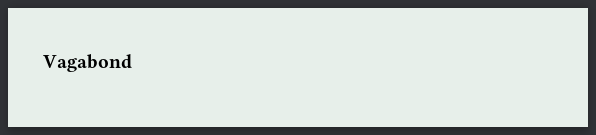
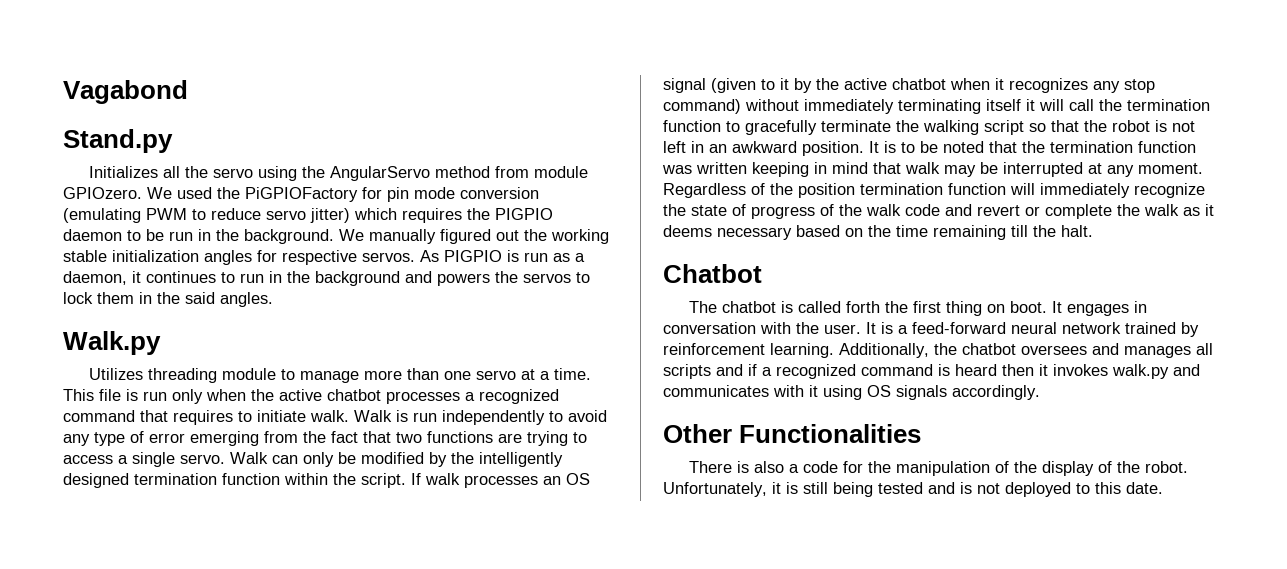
+ Stand.py
+ Initializes all the servo using the AngularServo method from module GPIOzero. We used the PiGPIOFactory for pin mode conversion (emulating PWM to reduce servo jitter) which requires the PIGPIO daemon to be run in the background. We manually figured out the working stable initialization angles for respective servos. As PIGPIO is run as a daemon, it continues to run in the background and powers the servos to lock them in the said angles.
+ Walk.py
+ Utilizes threading module to manage more than one servo at a time. This file is run only when the active chatbot processes a recognized command that requires to initiate walk. Walk is run independently to avoid any type of error emerging from the fact that two functions are trying to access a single servo. Walk can only be modified by the intelligently designed termination function within the script. If walk processes an OS signal (given to it by the active chatbot when it recognizes any stop command) without immediately terminating itself it will call the termination function to gracefully terminate the walking script so that the robot is not left in an awkward position. It is to be noted that the termination function was written keeping in mind that walk may be interrupted at any moment. Regardless of the position termination function will immediately recognize the state of progress of the walk code and revert or complete the walk as it deems necessary based on the time remaining till the halt.
+ Chatbot
+ The chatbot is called forth the first thing on boot. It engages in conversation with the user. It is a feed-forward neural network trained by reinforcement learning. Additionally, the chatbot oversees and manages all scripts and if a recognized command is heard then it invokes walk.py and communicates with it using OS signals accordingly.
+ Other Functionalities
+ There is also a code for the manipulation of the display of the robot. Unfortunately, it is still being tested and is not deployed to this date.

